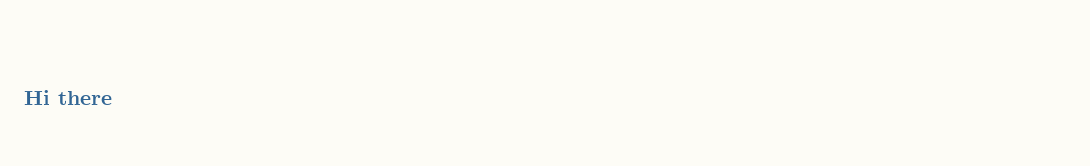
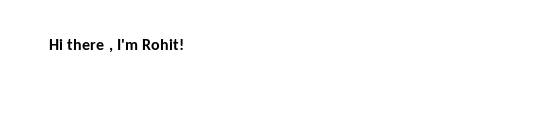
- Hi there
+ Hi there , I'm Rohit!

